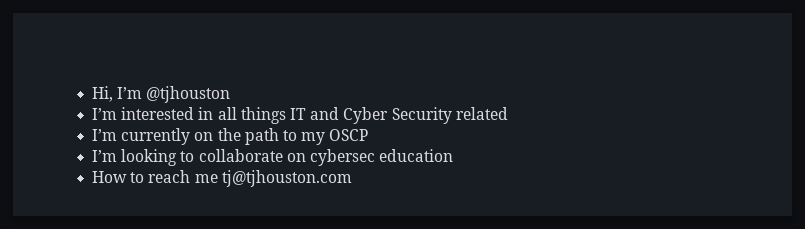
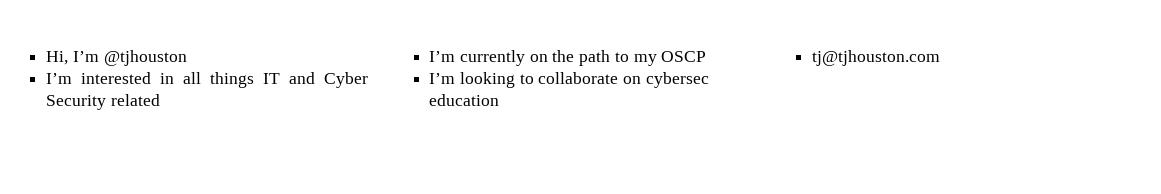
- How to reach me tj@tjhouston.com
+ tj@tjhouston.com

